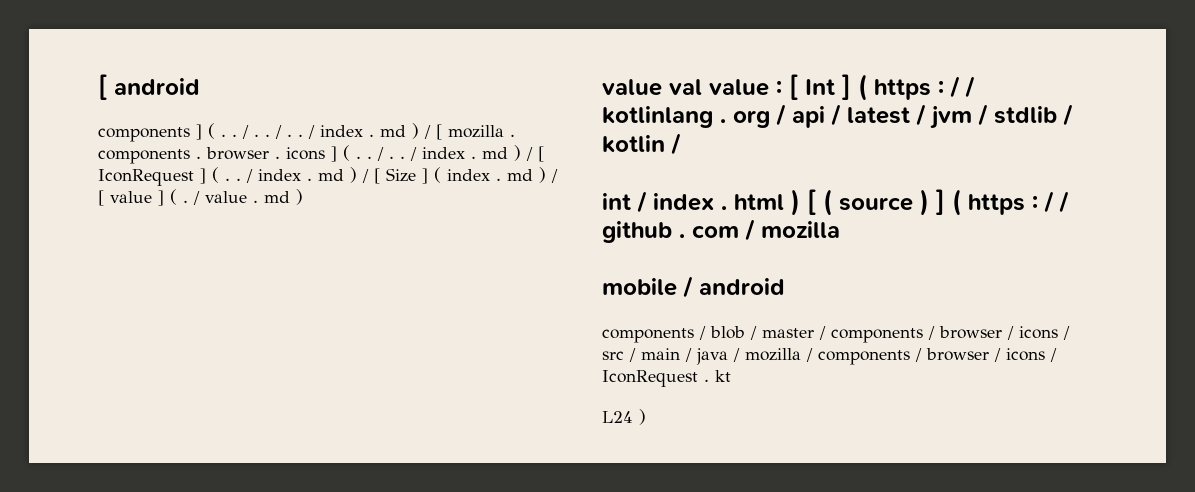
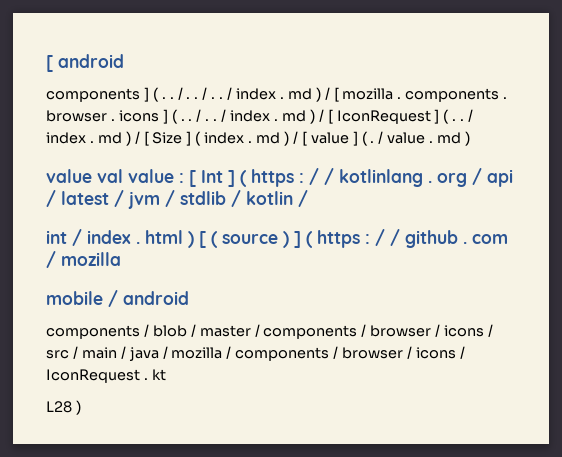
- L24 )
+ L28 )

